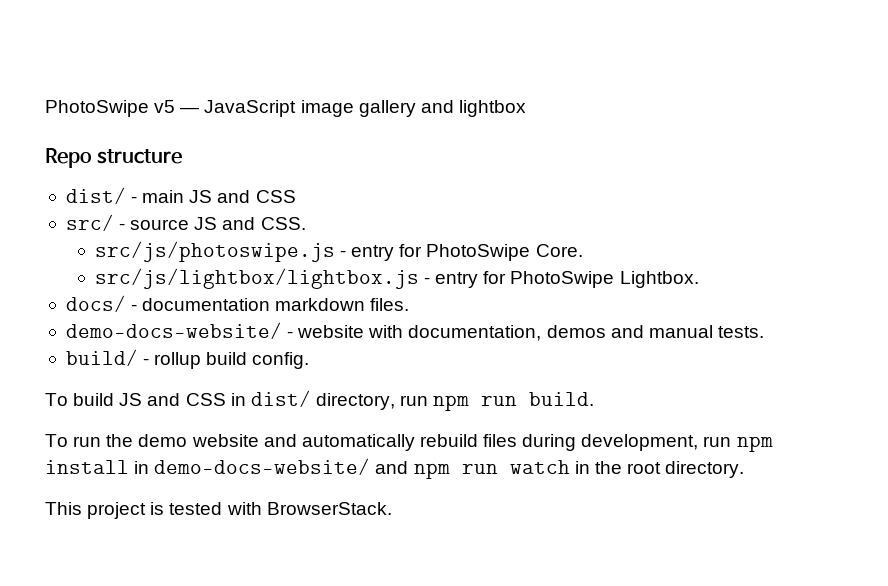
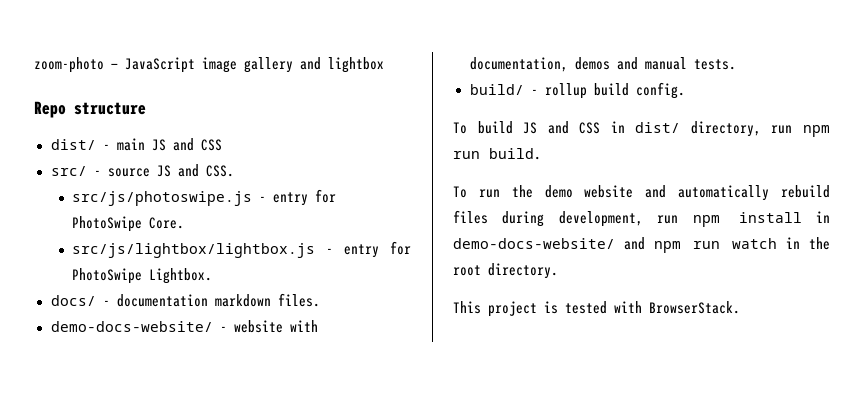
- PhotoSwipe v5 — JavaScript image gallery and lightbox
+ zoom-photo — JavaScript image gallery and lightbox

